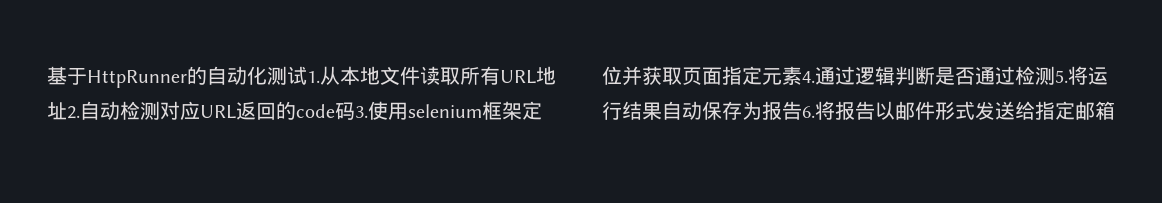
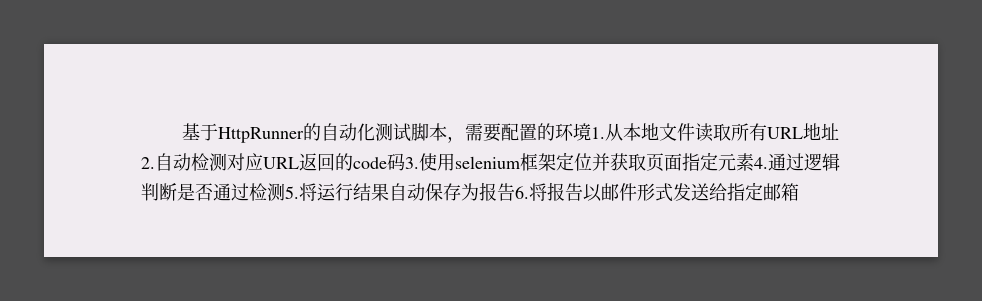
- 基于HttpRunner的自动化测试1.从本地文件读取所有URL地址2.自动检测对应URL返回的code码3.使用selenium框架定位并获取页面指定元素4.通过逻辑判断是否通过检测5.将运行结果自动保存为报告6.将报告以邮件形式发送给指定邮箱
+ 基于HttpRunner的自动化测试脚本，需要配置的环境1.从本地文件读取所有URL地址2.自动检测对应URL返回的code码3.使用selenium框架定位并获取页面指定元素4.通过逻辑判断是否通过检测5.将运行结果自动保存为报告6.将报告以邮件形式发送给指定邮箱

